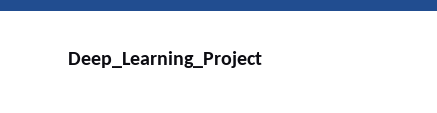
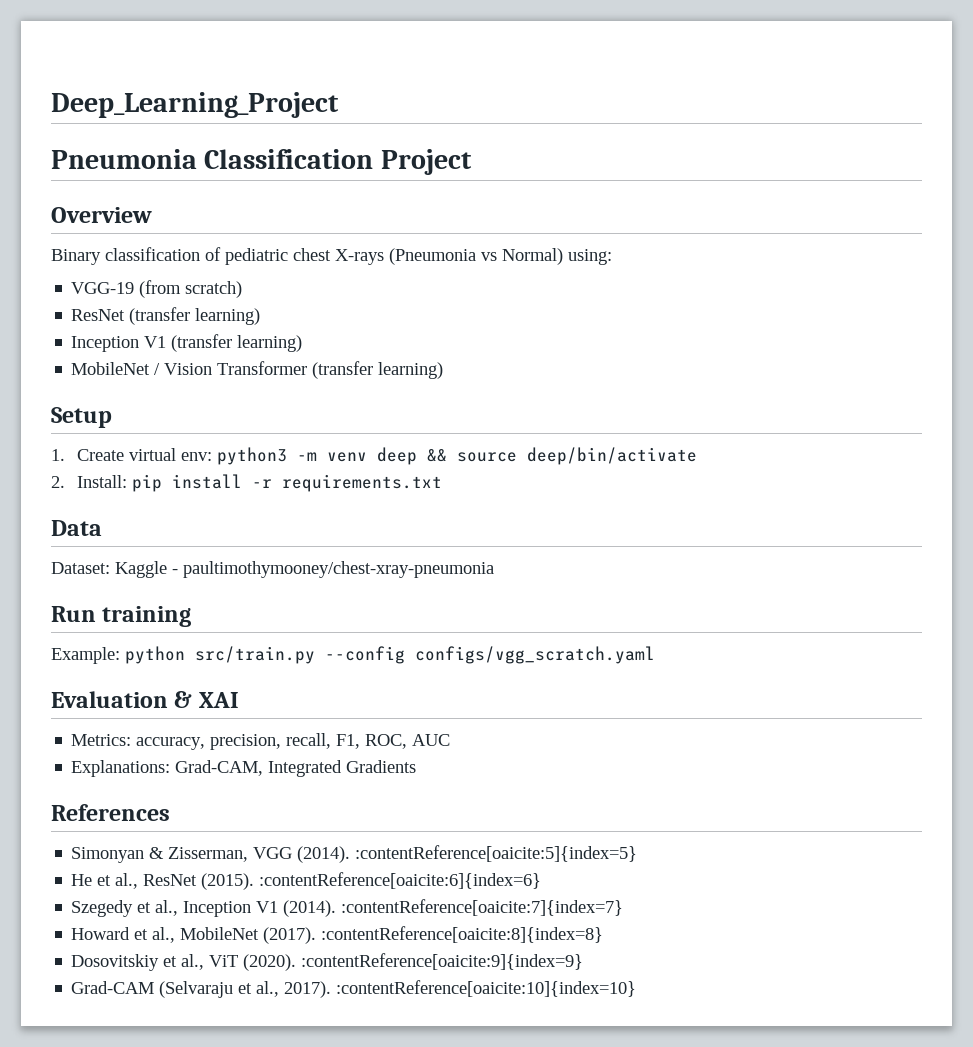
+ Pneumonia Classification Project
+ Overview
+ Binary classification of pediatric chest X-rays (Pneumonia vs Normal) using:
+ VGG-19 (from scratch)
+ ResNet (transfer learning)
+ Inception V1 (transfer learning)
+ MobileNet / Vision Transformer (transfer learning)
+ Setup
+ 1. Create virtual env: python3 -m venv deep && source deep/bin/activate
+ 2. Install: pip install -r requirements.txt
+ Data
+ Dataset: Kaggle - paultimothymooney/chest-xray-pneumonia
+ Run training
+ Example: python src/train.py --config configs/vgg_scratch.yaml
+ Evaluation & XAI
+ Metrics: accuracy, precision, recall, F1, ROC, AUC
+ Explanations: Grad-CAM, Integrated Gradients
+ References
+ Simonyan & Zisserman, VGG (2014). :contentReference[oaicite:5]{index=5}
+ He et al., ResNet (2015). :contentReference[oaicite:6]{index=6}
+ Szegedy et al., Inception V1 (2014). :contentReference[oaicite:7]{index=7}
+ Howard et al., MobileNet (2017). :contentReference[oaicite:8]{index=8}
+ Dosovitskiy et al., ViT (2020). :contentReference[oaicite:9]{index=9}
+ Grad-CAM (Selvaraju et al., 2017). :contentReference[oaicite:10]{index=10}

